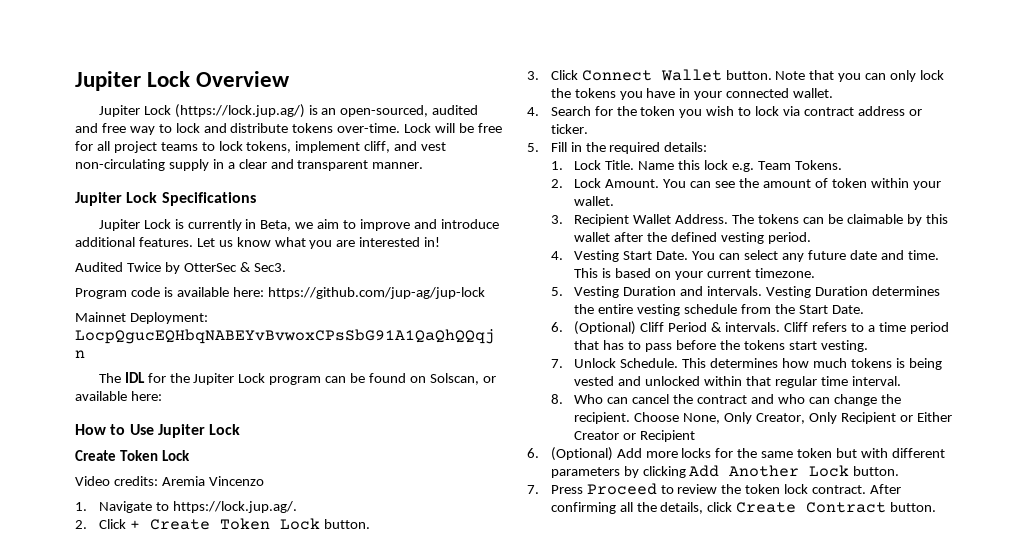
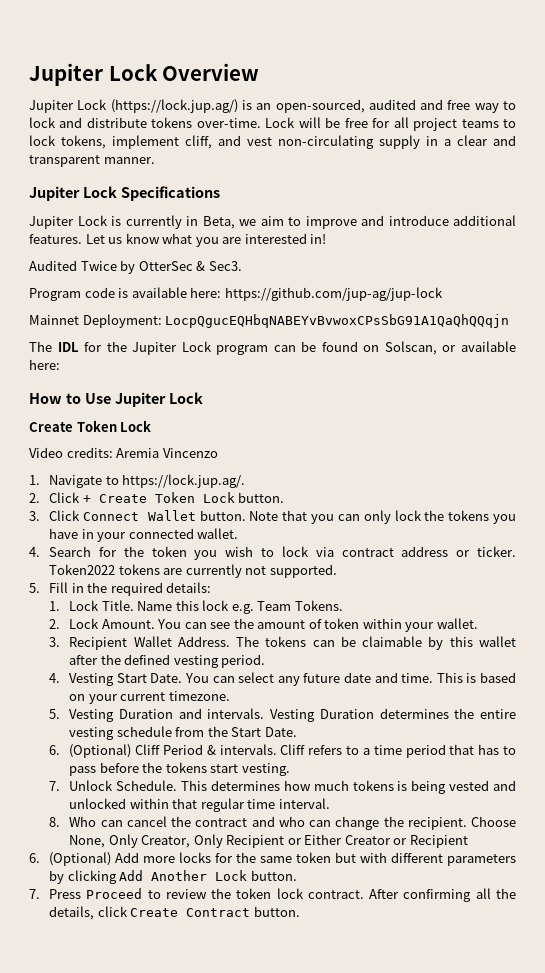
+ Token2022 tokens are currently not supported.

